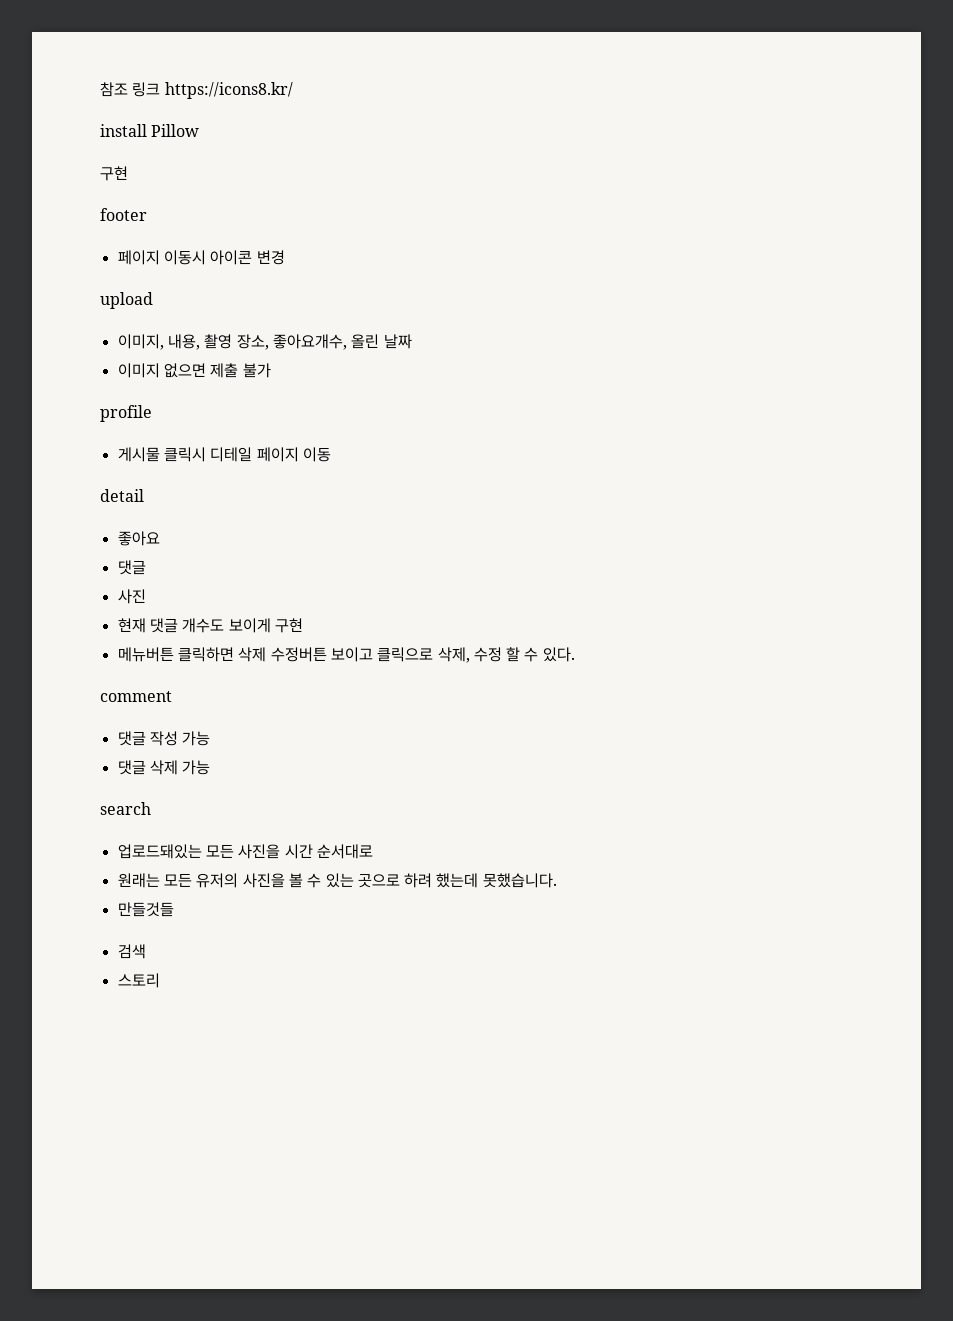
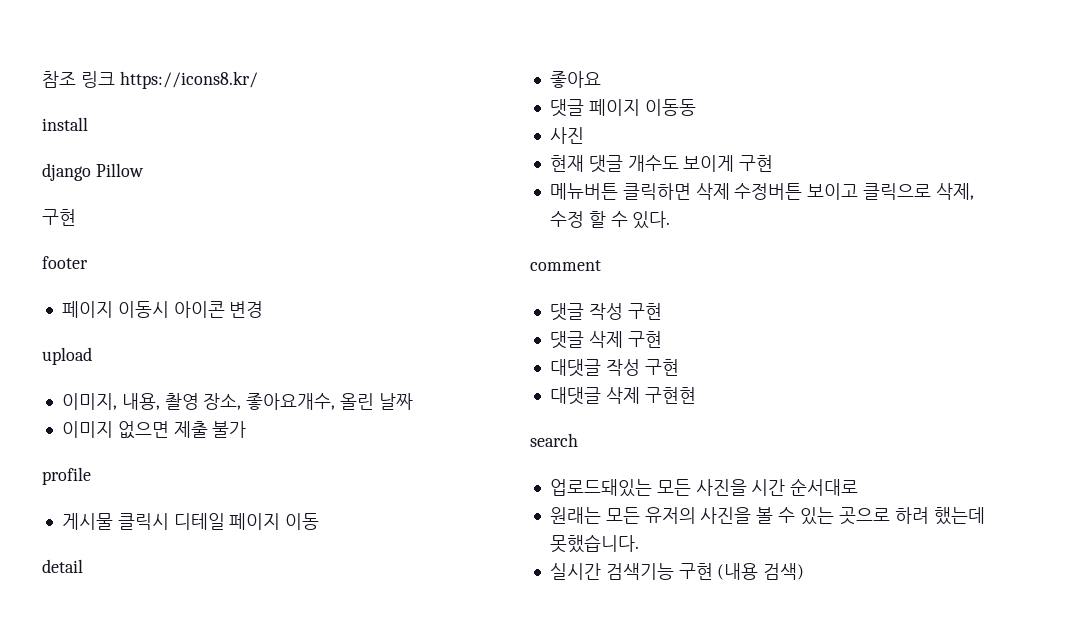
- install Pillow
+ install
+ django Pillow
  좋아요
- 댓글
+ 댓글 페이지 이동동
- 댓글 작성 가능
+ 댓글 작성 구현
- 댓글 삭제 가능
+ 댓글 삭제 구현
+ 대댓글 작성 구현
+ 대댓글 삭제 구현현
- 만들것들
- 검색
- 스토리
+ 실시간 검색기능 구현 (내용 검색)

